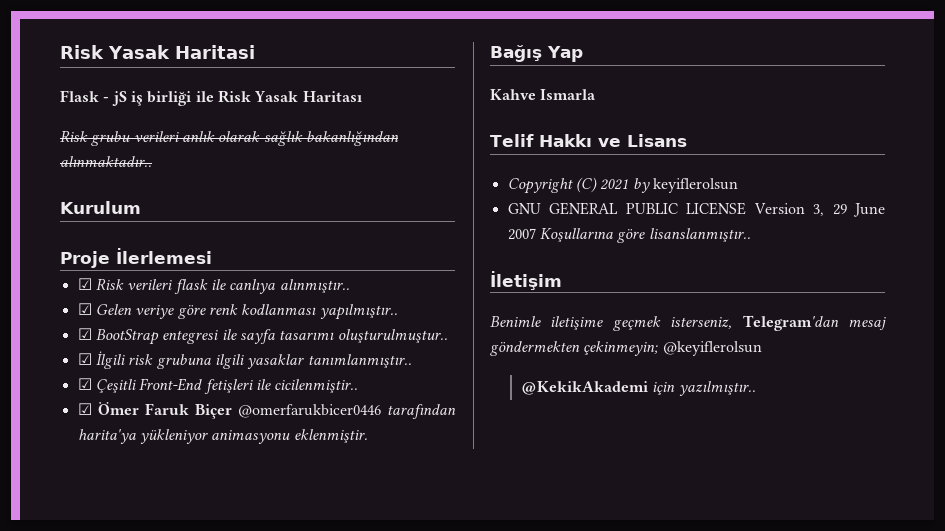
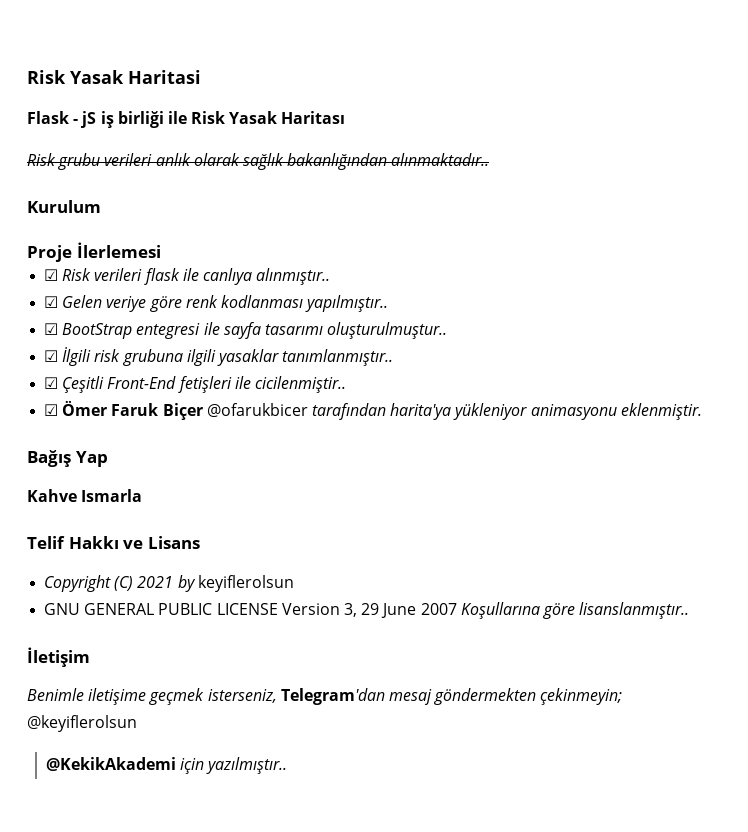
- ☑ Ömer Faruk Biçer @omerfarukbicer0446 tarafından harita'ya yükleniyor animasyonu eklenmiştir.
+ ☑ Ömer Faruk Biçer @ofarukbicer tarafından harita'ya yükleniyor animasyonu eklenmiştir.

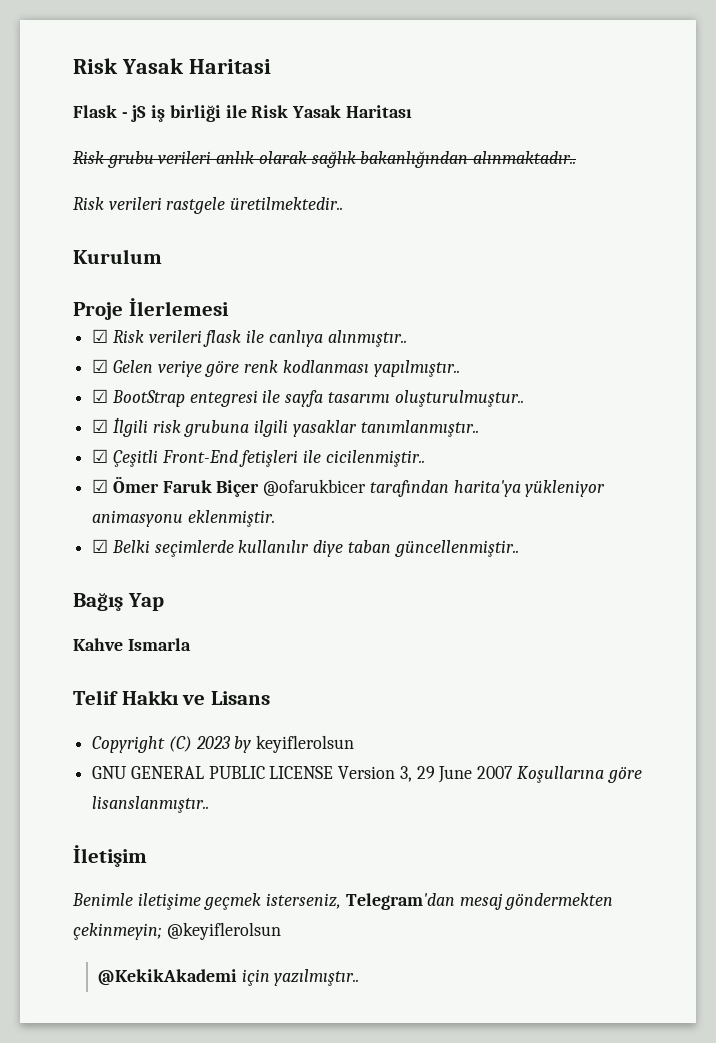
+ Risk verileri rastgele üretilmektedir..
+ ☑ Belki seçimlerde kullanılır diye taban güncellenmiştir..
- Copyright (C) 2021 by keyiflerolsun
+ Copyright (C) 2023 by keyiflerolsun

